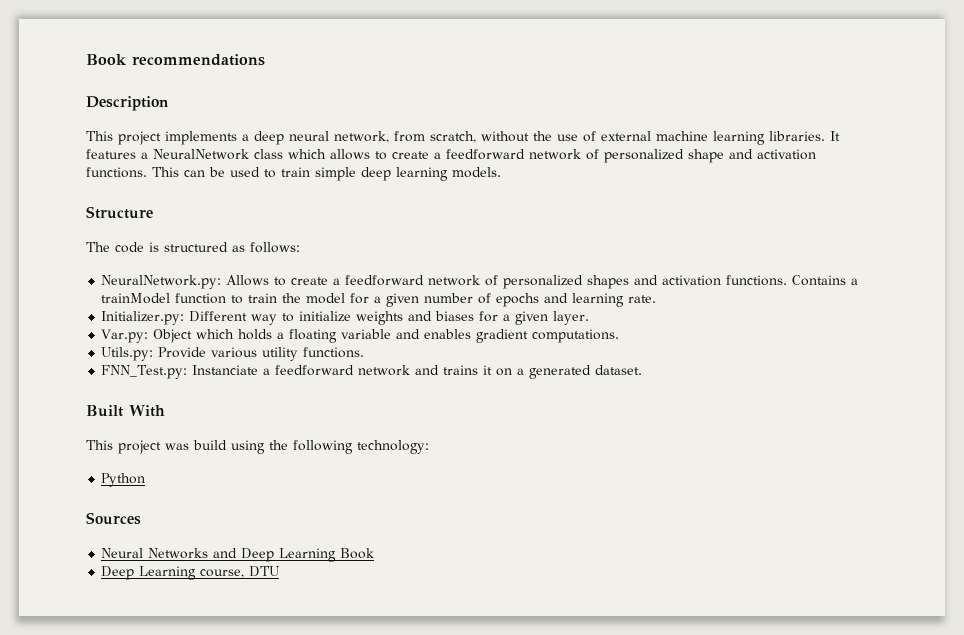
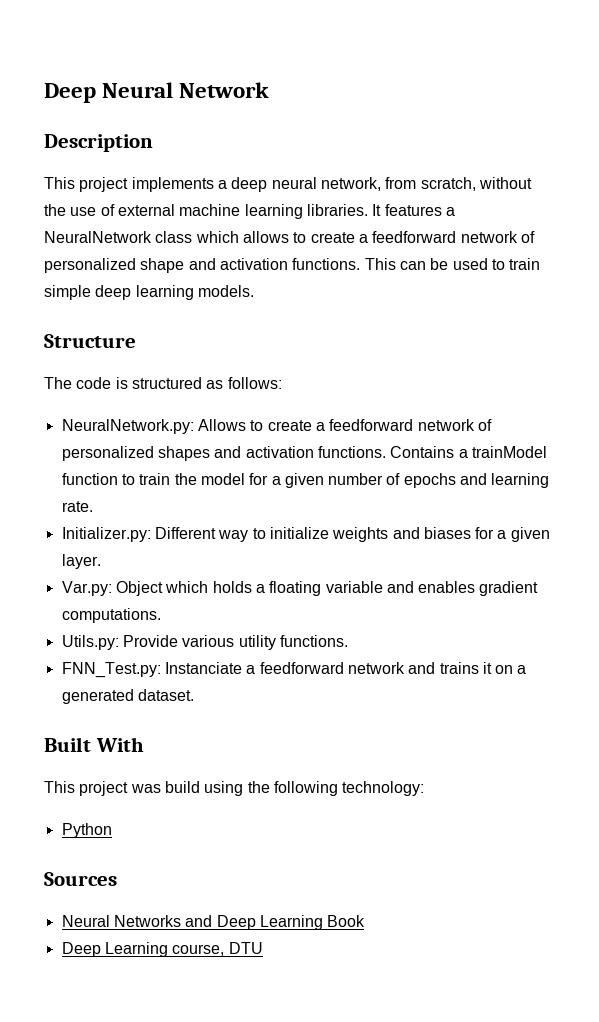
- Book recommendations
+ Deep Neural Network

